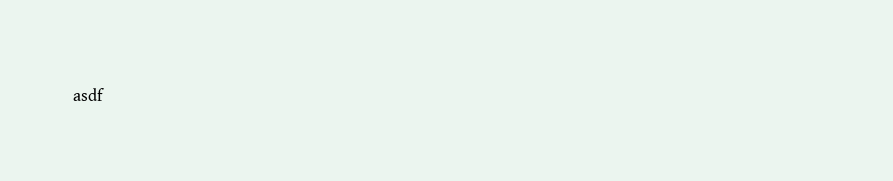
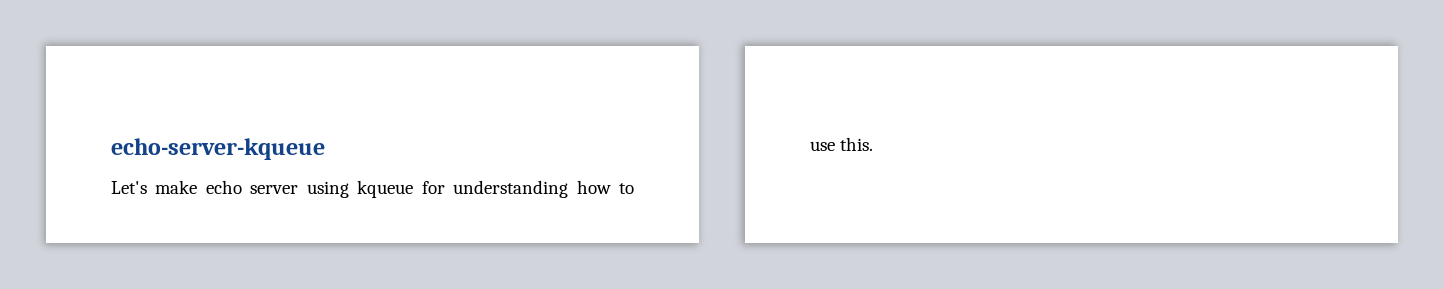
- asdf
+ echo-server-kqueue
+ Let's make echo server using kqueue for understanding how to use this.

